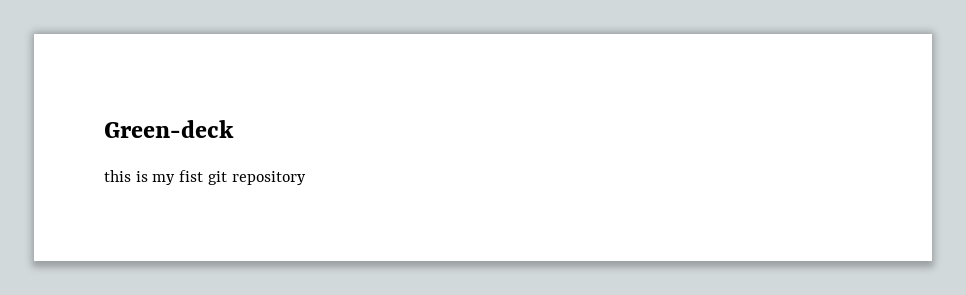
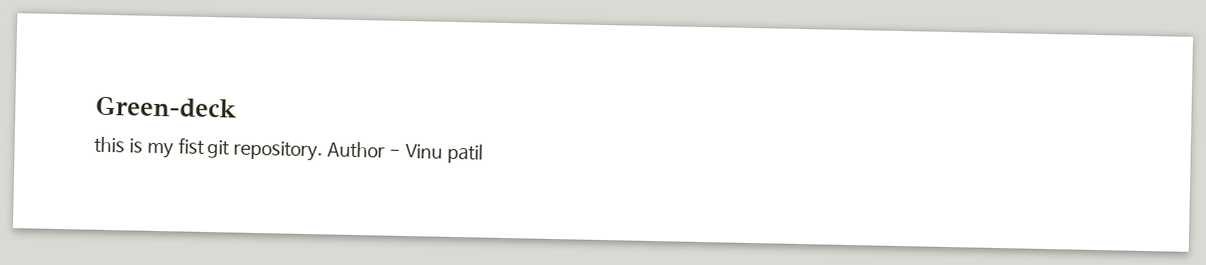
- this is my fist git repository
+ this is my fist git repository. Author - Vinu patil

